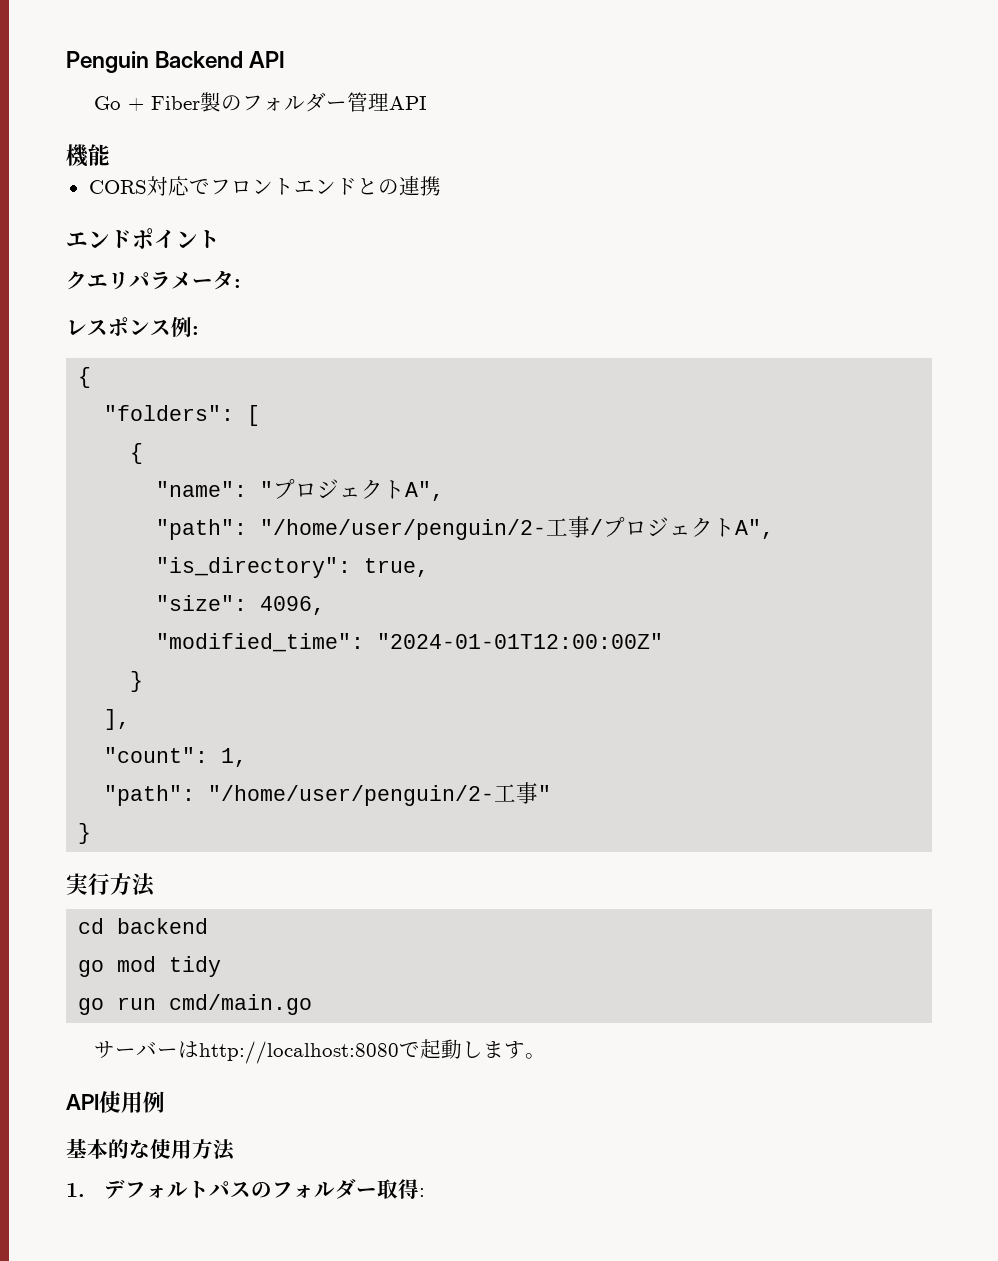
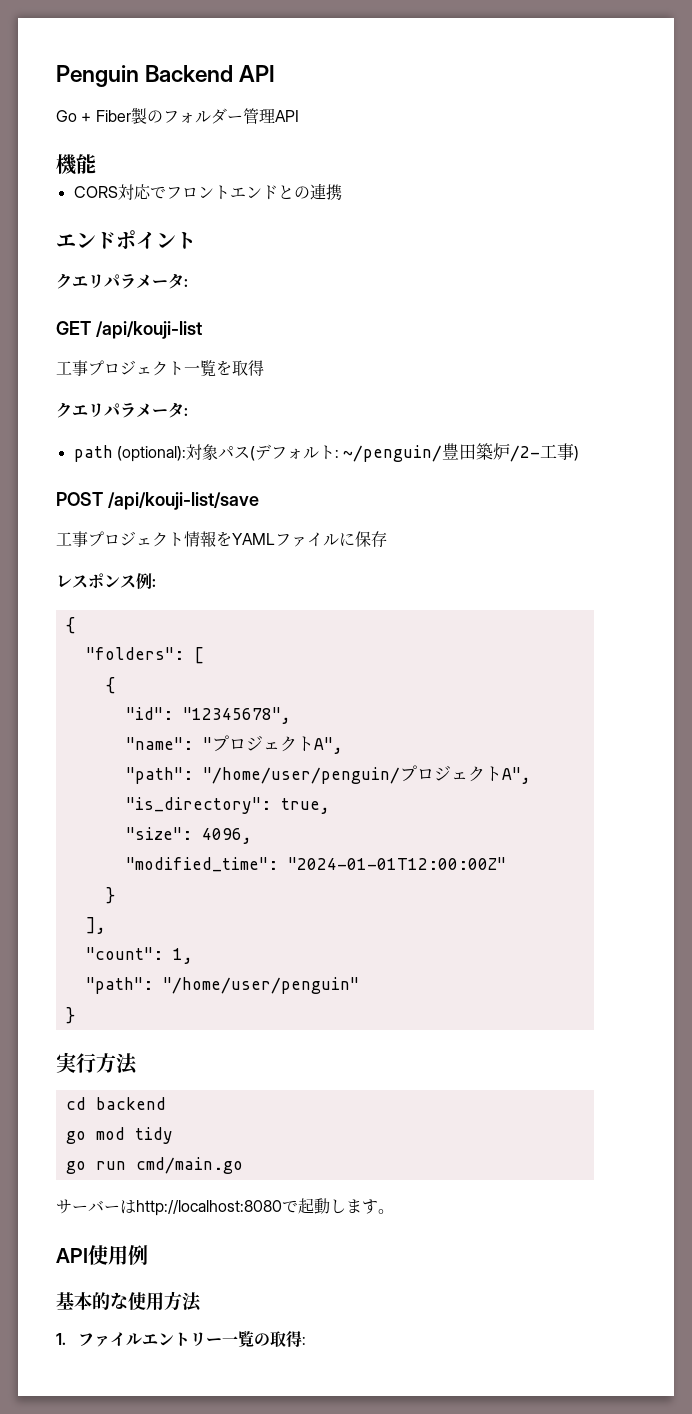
+ GET /api/kouji-list
+ 工事プロジェクト一覧を取得
+ クエリパラメータ:
+ path (optional):対象パス(デフォルト: ~/penguin/豊田築炉/2-工事)
+ POST /api/kouji-list/save
+ 工事プロジェクト情報をYAMLファイルに保存
+ "id": "12345678",
- "path": "/home/user/penguin/2-工事/プロジェクトA",
+ "path": "/home/user/penguin/プロジェクトA",
- "path": "/home/user/penguin/2-工事"
+ "path": "/home/user/penguin"
- 1.デフォルトパスのフォルダー取得:
+ 1.ファイルエントリー一覧の取得:

